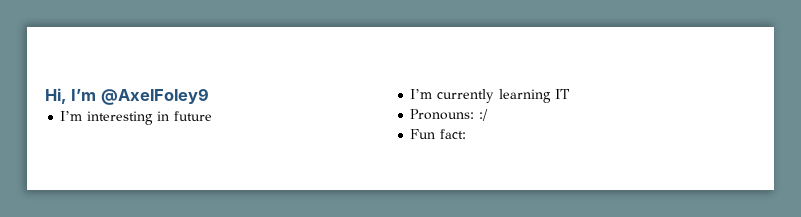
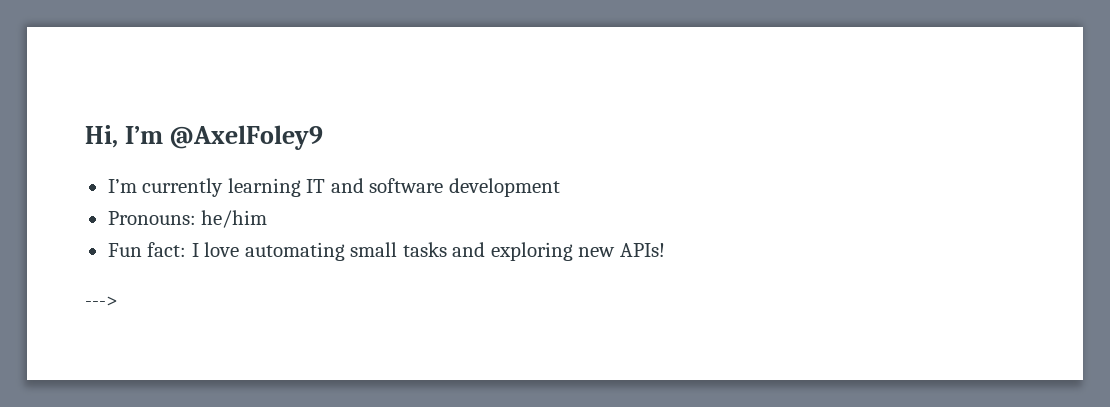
- I’m interesting in future
- I’m currently learning IT
+ I’m currently learning IT and software development
- Pronouns: :/
+ Pronouns: he/him
- Fun fact:
+ Fun fact: I love automating small tasks and exploring new APIs!
+ --->

